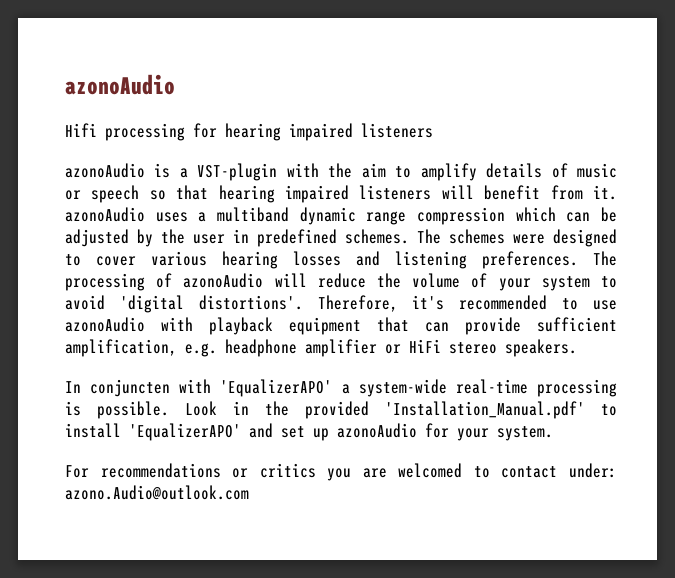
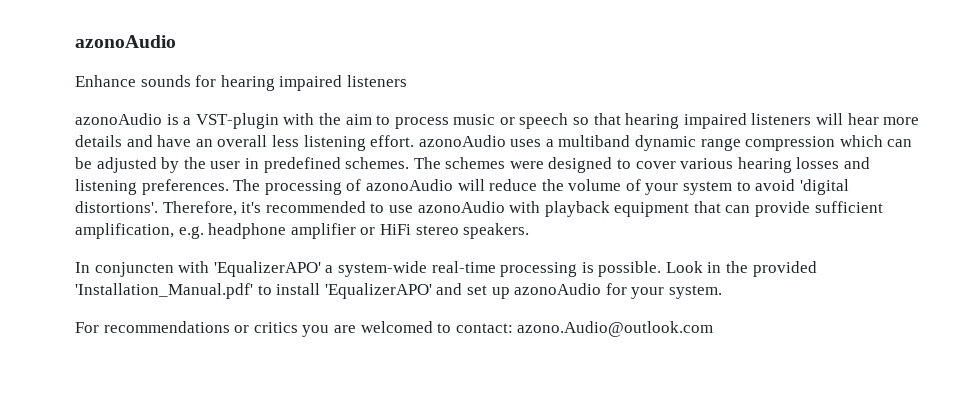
- Hifi processing for hearing impaired listeners
+ Enhance sounds for hearing impaired listeners
- azonoAudio is a VST-plugin with the aim to amplify details of music or speech so that hearing impaired listeners will benefit from it. azonoAudio uses a multiband dynamic range compression which can be adjusted by the user in predefined schemes.
+ azonoAudio is a VST-plugin with the aim to process music or speech so that hearing impaired listeners will hear more details and have an overall less listening effort. azonoAudio uses a multiband dynamic range compression which can be adjusted by the user in predefined schemes.
- For recommendations or critics you are welcomed to contact under: azono.Audio@outlook.com
+ For recommendations or critics you are welcomed to contact: azono.Audio@outlook.com

